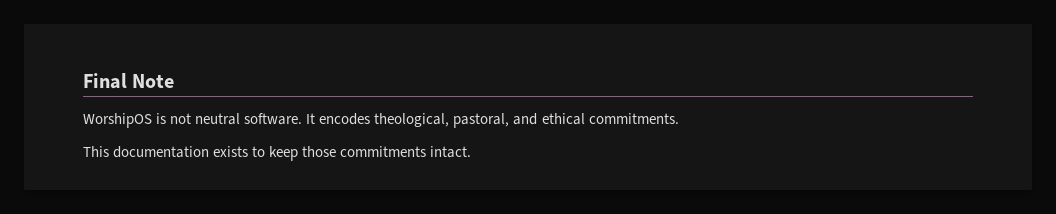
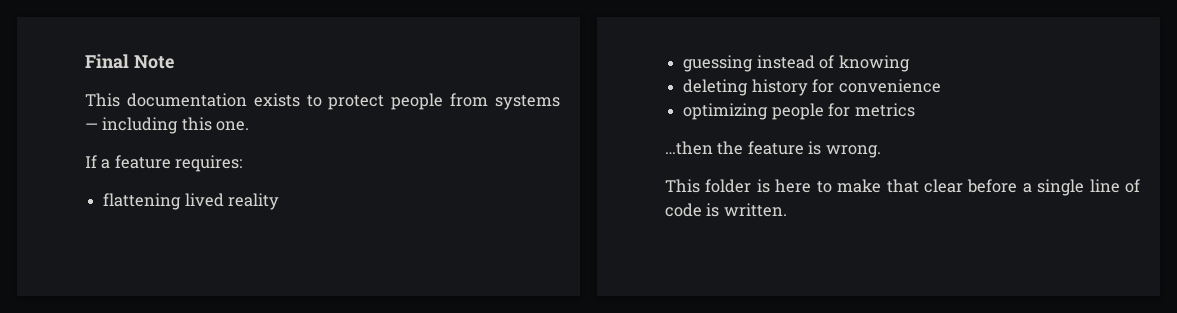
- WorshipOS is not neutral software. It encodes theological, pastoral, and ethical commitments.
- This documentation exists to keep those commitments intact.
+ This documentation exists to protect people from systems — including this one.
+ If a feature requires:
+ flattening lived reality
+ guessing instead of knowing
+ deleting history for convenience
+ optimizing people for metrics
+ …then the feature is wrong.
+ This folder is here to make that clear before a single line of code is written.

